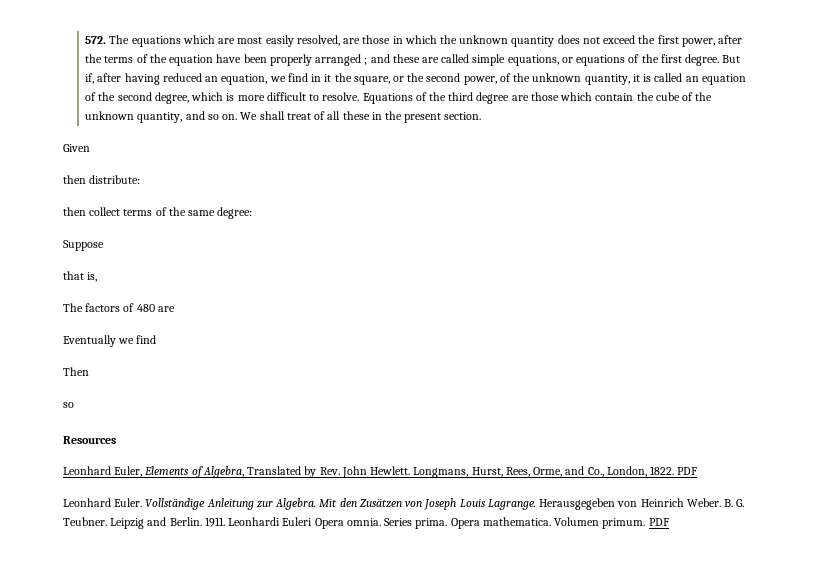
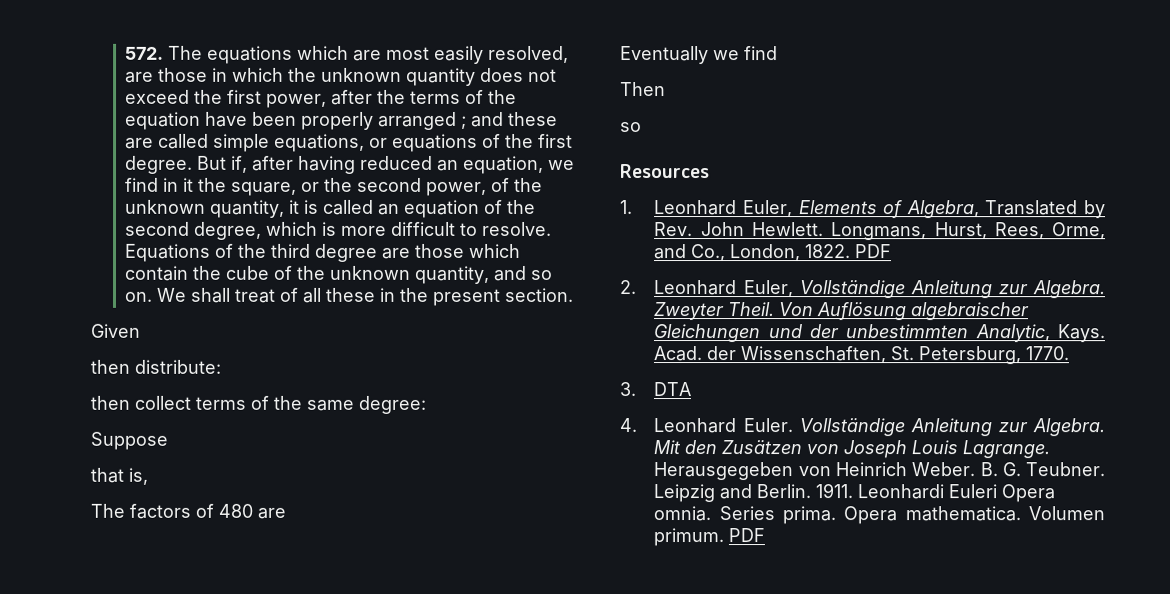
- Leonhard Euler, Elements of Algebra, Translated by Rev. John Hewlett.
+ 1. Leonhard Euler, Elements of Algebra, Translated by Rev. John Hewlett.
- Leonhard Euler.
+ 2. Leonhard Euler, Vollständige Anleitung zur Algebra. Zweyter Theil. Von Auflösung algebraischer Gleichungen und der unbestimmten Analytic, Kays. Acad. der Wissenschaften, St. Petersburg, 1770.
+ 3. DTA
+ 4. Leonhard Euler.

